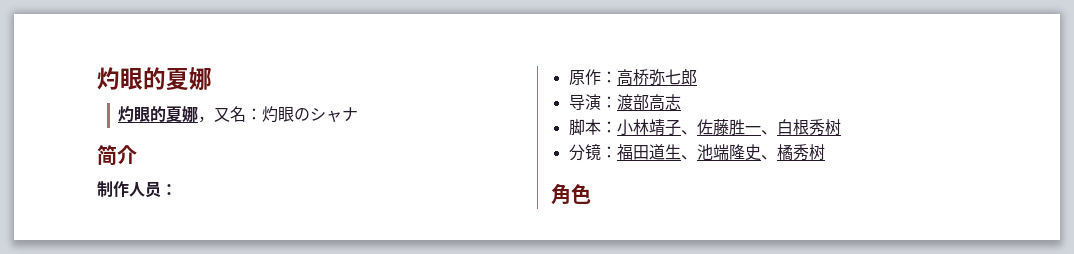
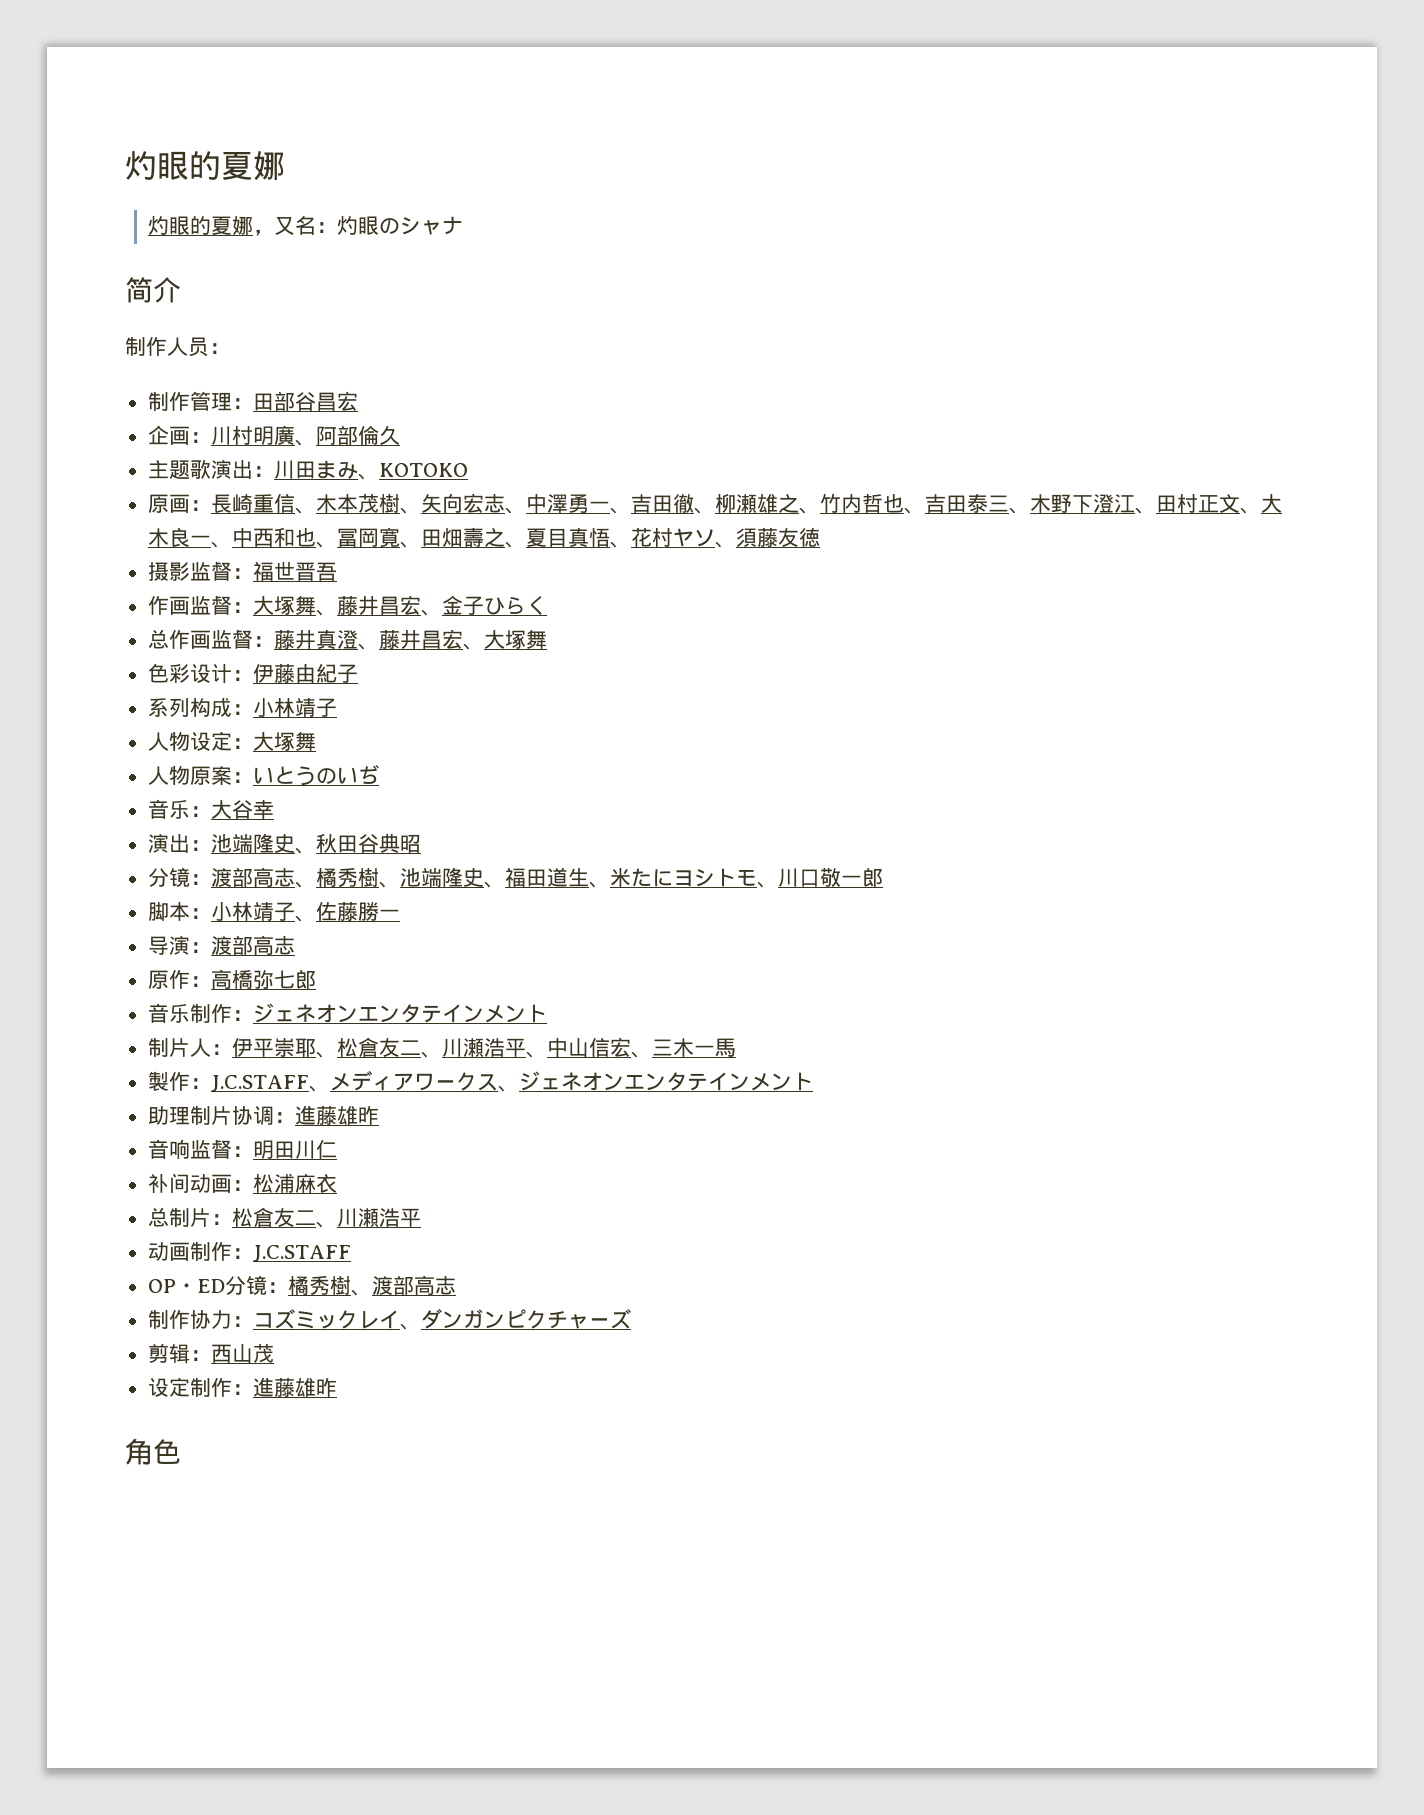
- 原作：高桥弥七郎
- 导演：渡部高志
+ 制作管理：田部谷昌宏
+ 企画：川村明廣、阿部倫久
+ 主题歌演出：川田まみ、KOTOKO
+ 原画：長崎重信、木本茂樹、矢向宏志、中澤勇一、吉田徹、柳瀬雄之、竹内哲也、吉田泰三、木野下澄江、田村正文、大木良一、中西和也、冨岡寛、田畑壽之、夏目真悟、花村ヤソ、須藤友徳
+ 摄影监督：福世晋吾
+ 作画监督：大塚舞、藤井昌宏、金子ひらく
+ 总作画监督：藤井真澄、藤井昌宏、大塚舞
+ 色彩设计：伊藤由紀子
+ 系列构成：小林靖子
+ 人物设定：大塚舞
+ 人物原案：いとうのいぢ
+ 音乐：大谷幸
+ 演出：池端隆史、秋田谷典昭
+ 分镜：渡部高志、橘秀樹、池端隆史、福田道生、米たにヨシトモ、川口敬一郎
- 脚本：小林靖子、佐藤胜一、白根秀树
- 分镜：福田道生、池端隆史、橘秀树
+ 脚本：小林靖子、佐藤勝一
+ 导演：渡部高志
+ 原作：高橋弥七郎
+ 音乐制作：ジェネオンエンタテインメント
+ 制片人：伊平崇耶、松倉友二、川瀬浩平、中山信宏、三木一馬
+ 製作：J.C.STAFF、メディアワークス、ジェネオンエンタテインメント
+ 助理制片协调：進藤雄昨
+ 音响监督：明田川仁
+ 补间动画：松浦麻衣
+ 总制片：松倉友二、川瀬浩平
+ 动画制作：J.C.STAFF
+ OP・ED分镜：橘秀樹、渡部高志
+ 制作协力：コズミックレイ、ダンガンピクチャーズ
+ 剪辑：西山茂
+ 设定制作：進藤雄昨

